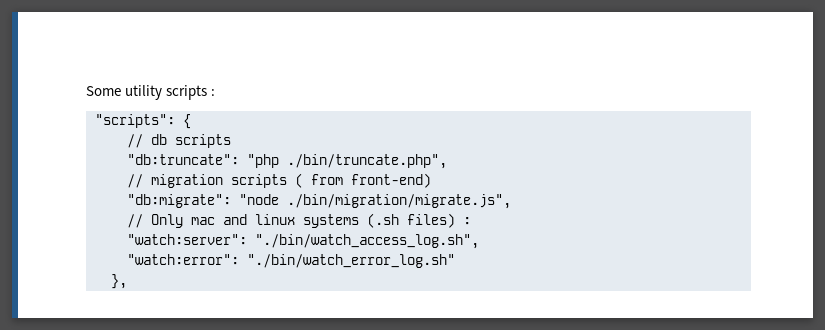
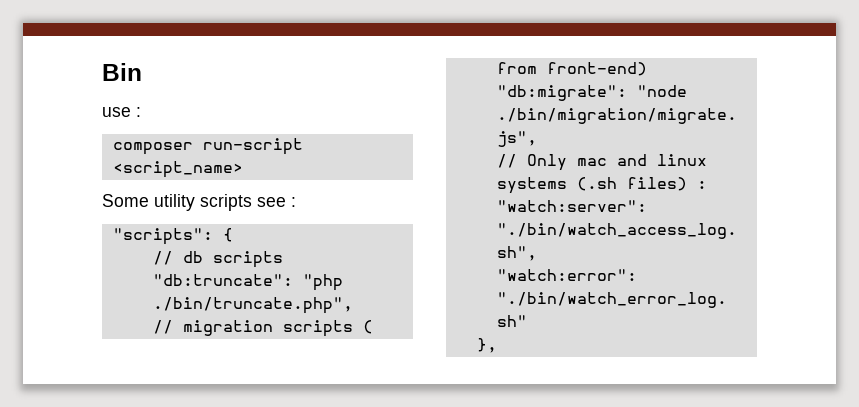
+ Bin
+ use :
+ composer run-script <script_name>
- Some utility scripts :
+ Some utility scripts see :

